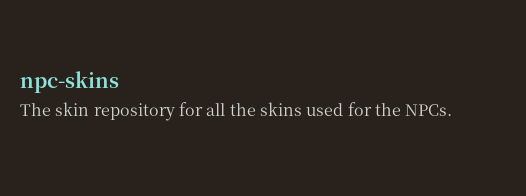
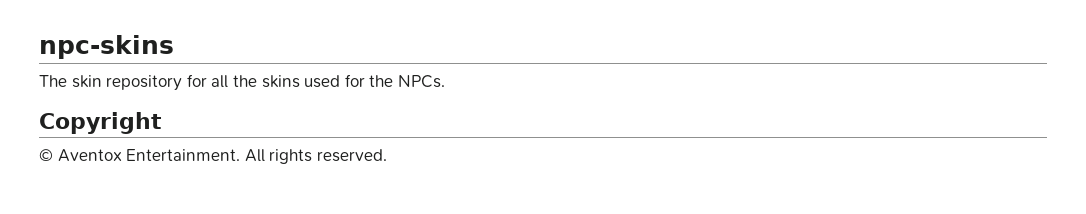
+ Copyright
+ © Aventox Entertainment. All rights reserved.

